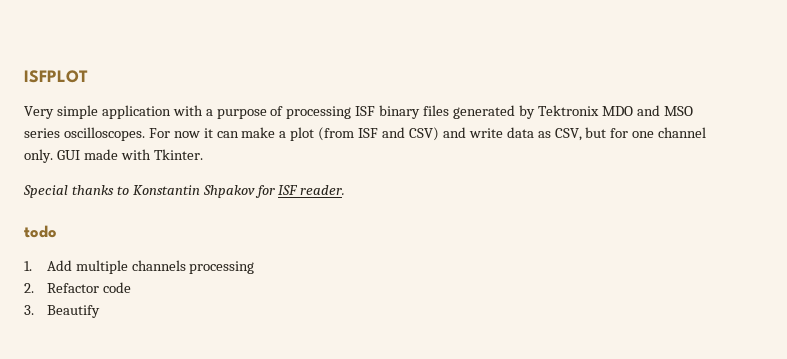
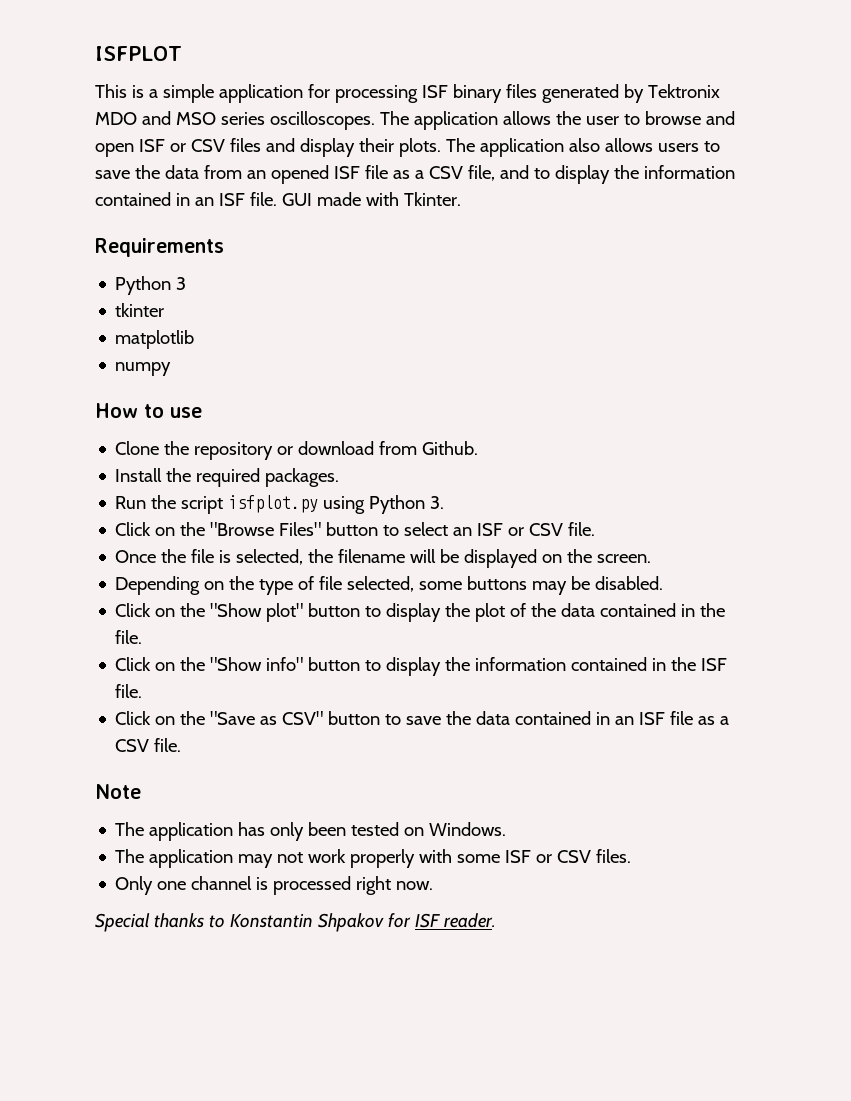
- Very simple application with a purpose of processing ISF binary files generated by Tektronix MDO and MSO series oscilloscopes.
+ This is a simple application for processing ISF binary files generated by Tektronix MDO and MSO series oscilloscopes.
- For now it can make a plot (from ISF and CSV) and write data as CSV, but for one channel only. GUI made with Tkinter.
+ The application allows the user to browse and open ISF or CSV files and display their plots. The application also allows users to save the data from an opened ISF file as a CSV file, and to display the information contained in an ISF file. GUI made with Tkinter.
+ Requirements
+ Python 3
+ tkinter
+ matplotlib
+ numpy
+ How to use
+ Clone the repository or download from Github.
+ Install the required packages.
+ Run the script isfplot.py using Python 3.
+ Click on the "Browse Files" button to select an ISF or CSV file.
+ Once the file is selected, the filename will be displayed on the screen.
+ Depending on the type of file selected, some buttons may be disabled.
+ Click on the "Show plot" button to display the plot of the data contained in the file.
+ Click on the "Show info" button to display the information contained in the ISF file.
+ Click on the "Save as CSV" button to save the data contained in an ISF file as a CSV file.
+ Note
+ The application has only been tested on Windows.
+ The application may not work properly with some ISF or CSV files.
+ Only one channel is processed right now.
- todo
- 1. Add multiple channels processing
- 2. Refactor code
- 3. Beautify

